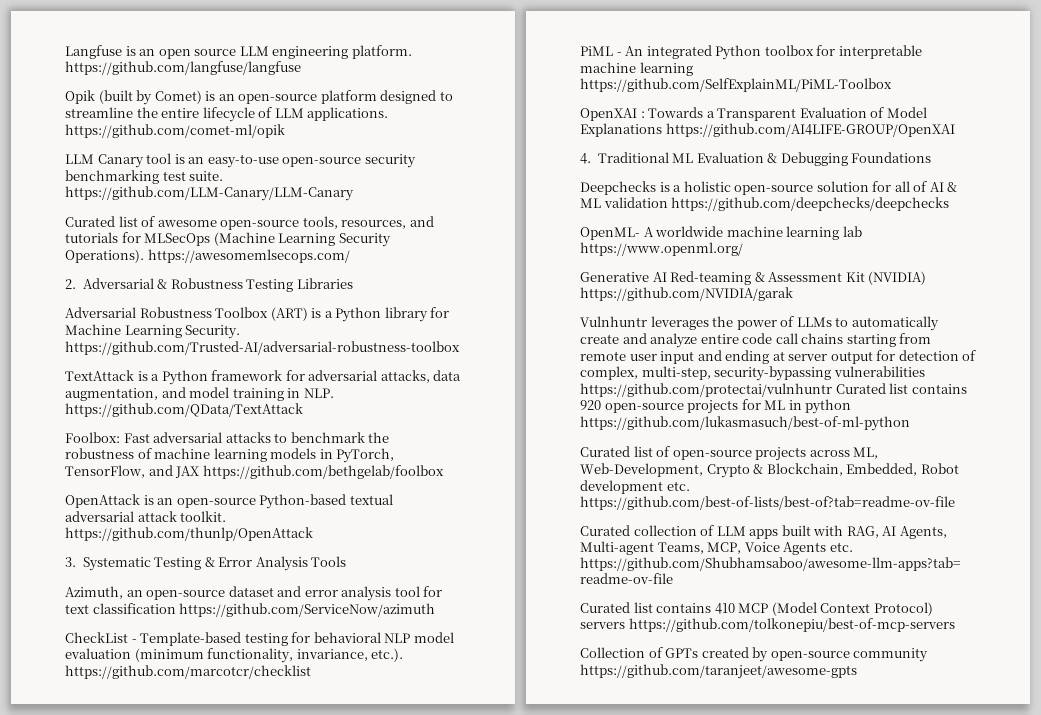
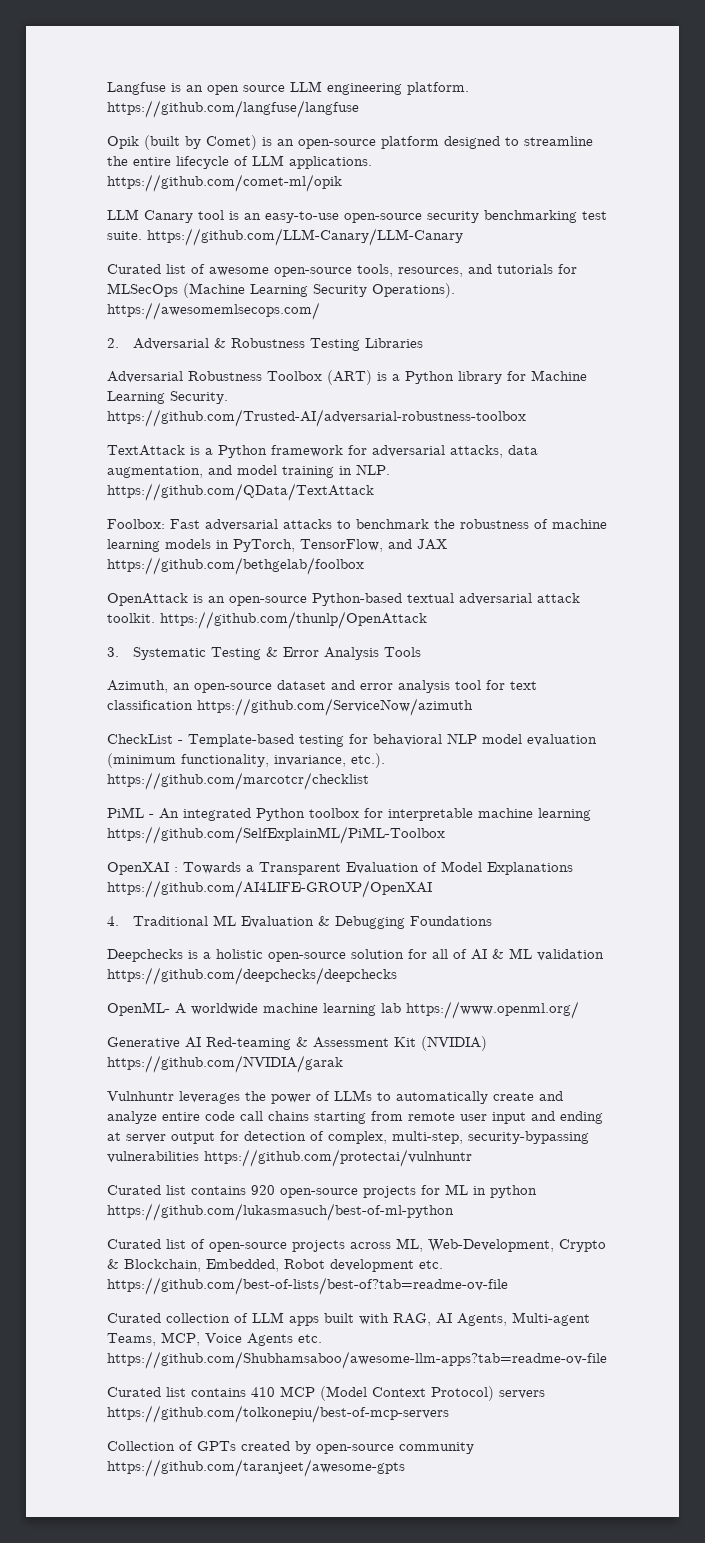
- Vulnhuntr leverages the power of LLMs to automatically create and analyze entire code call chains starting from remote user input and ending at server output for detection of complex, multi-step, security-bypassing vulnerabilities https://github.com/protectai/vulnhuntr Curated list contains 920 open-source projects for ML in python https://github.com/lukasmasuch/best-of-ml-python
+ Vulnhuntr leverages the power of LLMs to automatically create and analyze entire code call chains starting from remote user input and ending at server output for detection of complex, multi-step, security-bypassing vulnerabilities https://github.com/protectai/vulnhuntr
+ Curated list contains 920 open-source projects for ML in python https://github.com/lukasmasuch/best-of-ml-python

